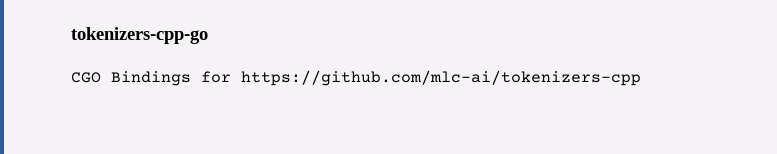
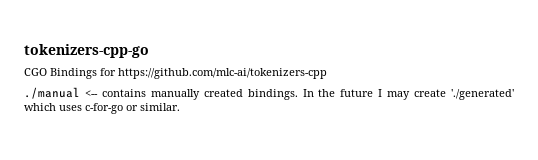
+ ./manual <-- contains manually created bindings. In the future I may create './generated' which uses c-for-go or similar.

